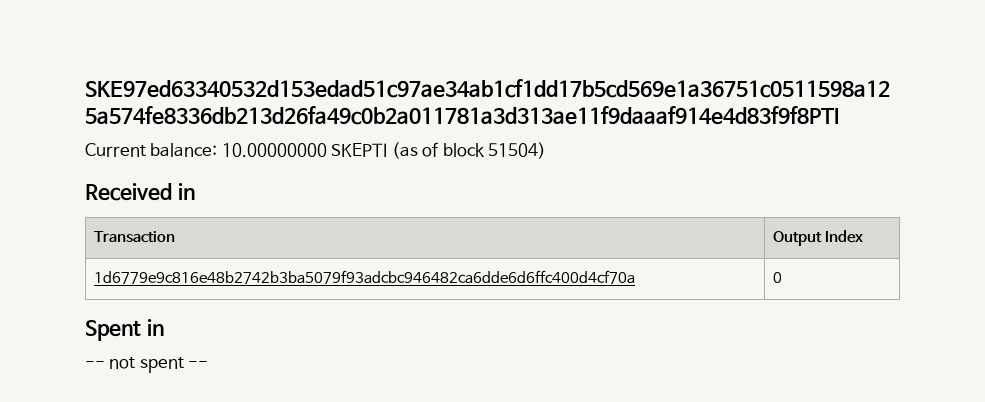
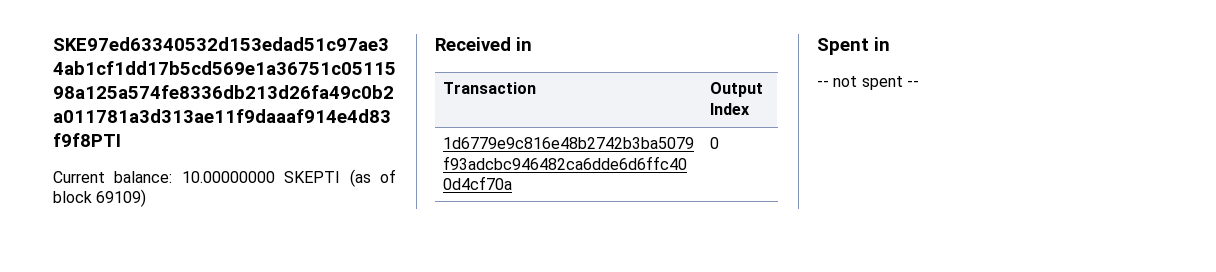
- Current balance: 10.00000000 SKEPTI (as of block 51504)
+ Current balance: 10.00000000 SKEPTI (as of block 69109)

